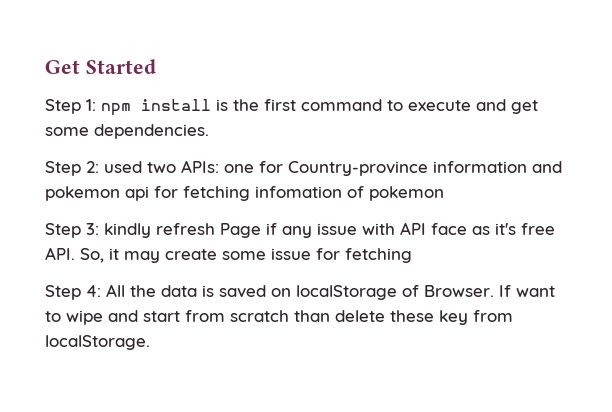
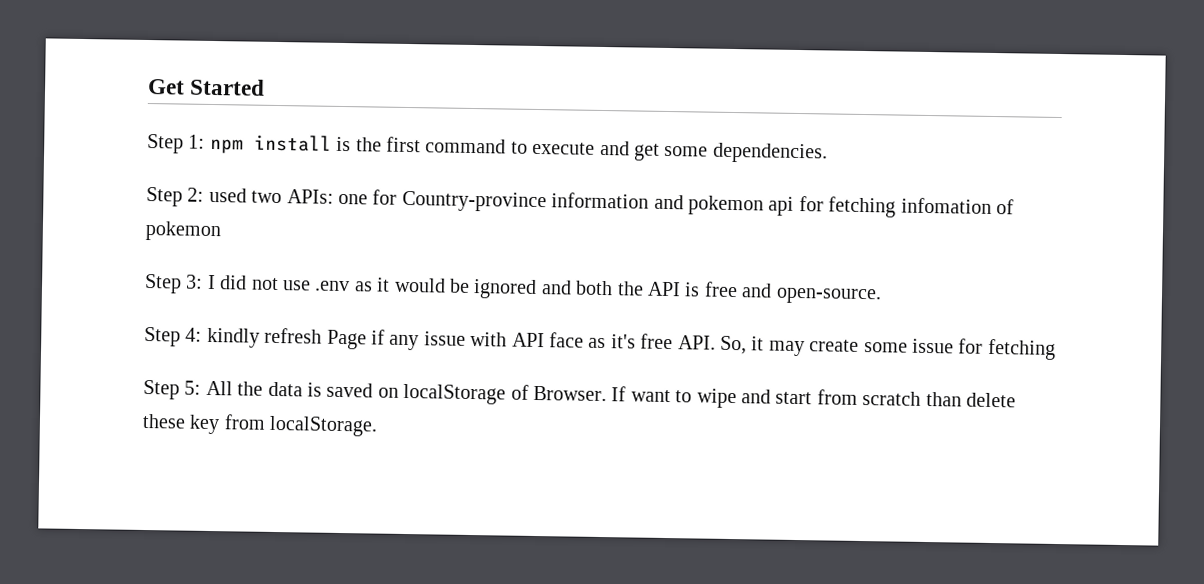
- Step 3: kindly refresh Page if any issue with API face as it's free API. So, it may create some issue for fetching
+ Step 3: I did not use .env as it would be ignored and both the API is free and open-source.
+ Step 4: kindly refresh Page if any issue with API face as it's free API. So, it may create some issue for fetching
- Step 4: All the data is saved on localStorage of Browser.
+ Step 5: All the data is saved on localStorage of Browser.

